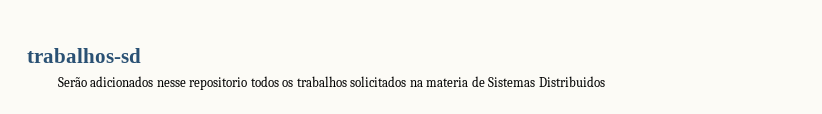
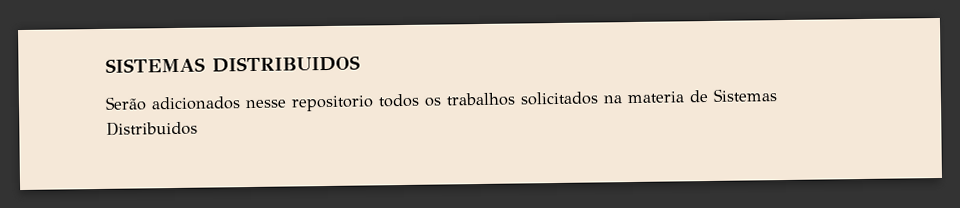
- trabalhos-sd
+ SISTEMAS DISTRIBUIDOS

